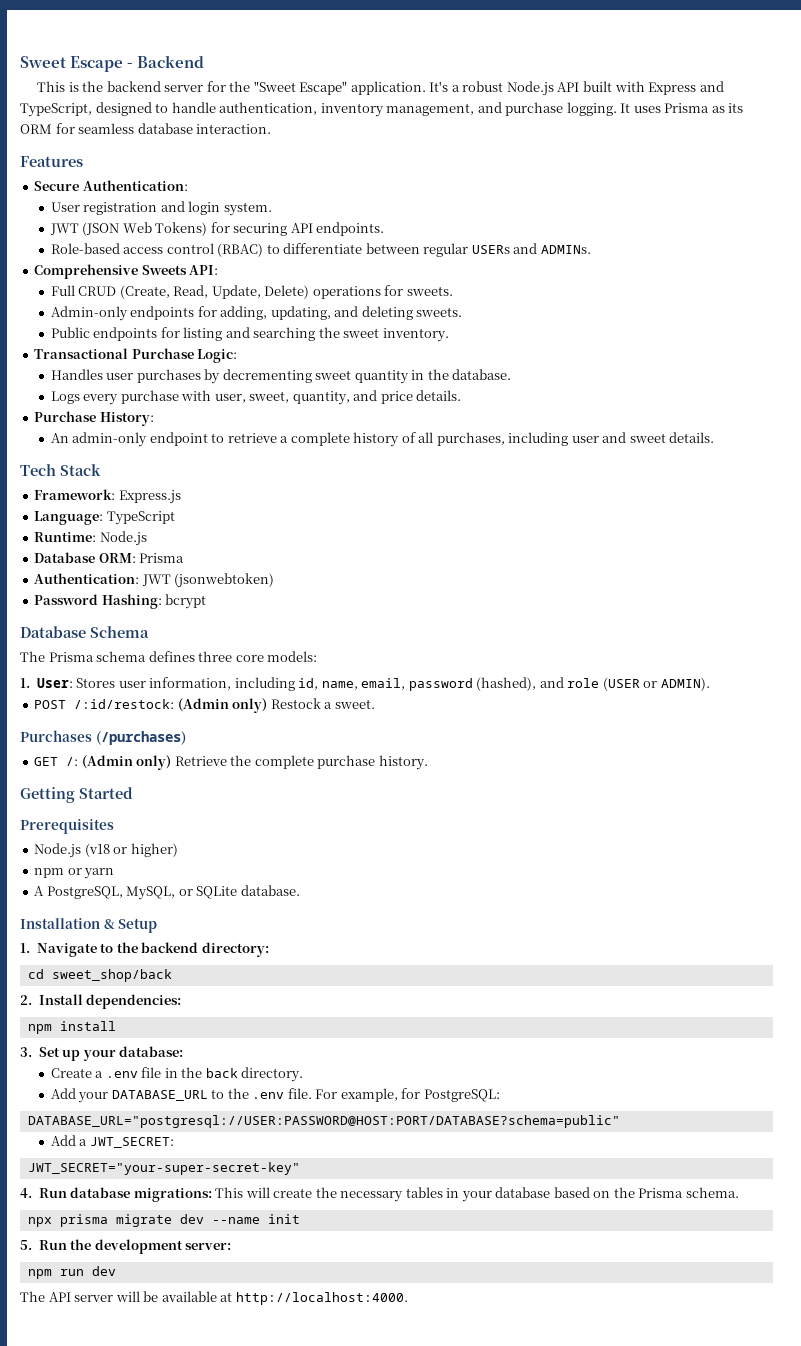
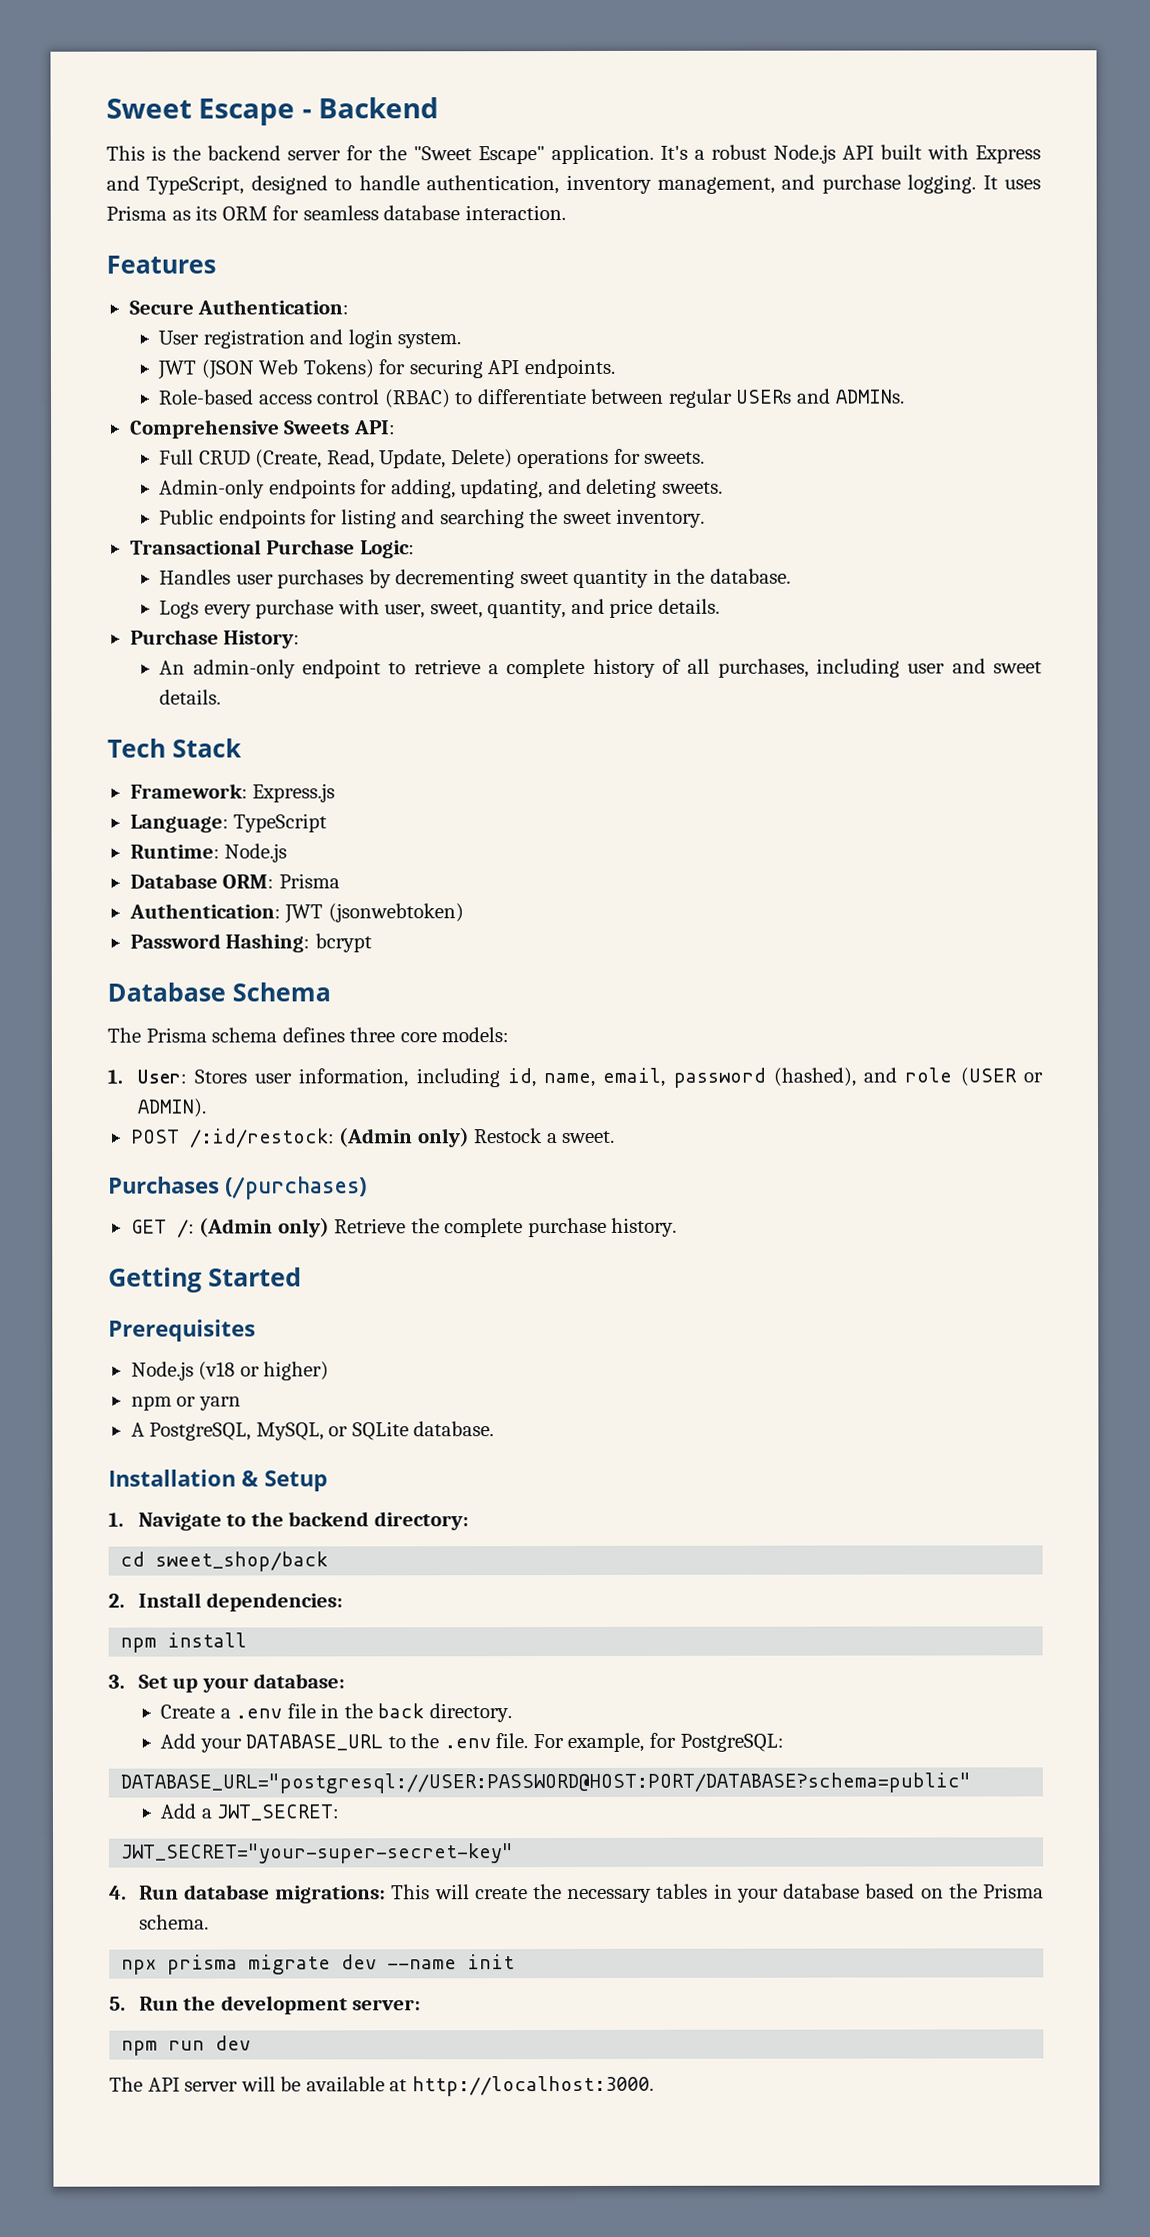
- The API server will be available at http://localhost:4000.
+ The API server will be available at http://localhost:3000.

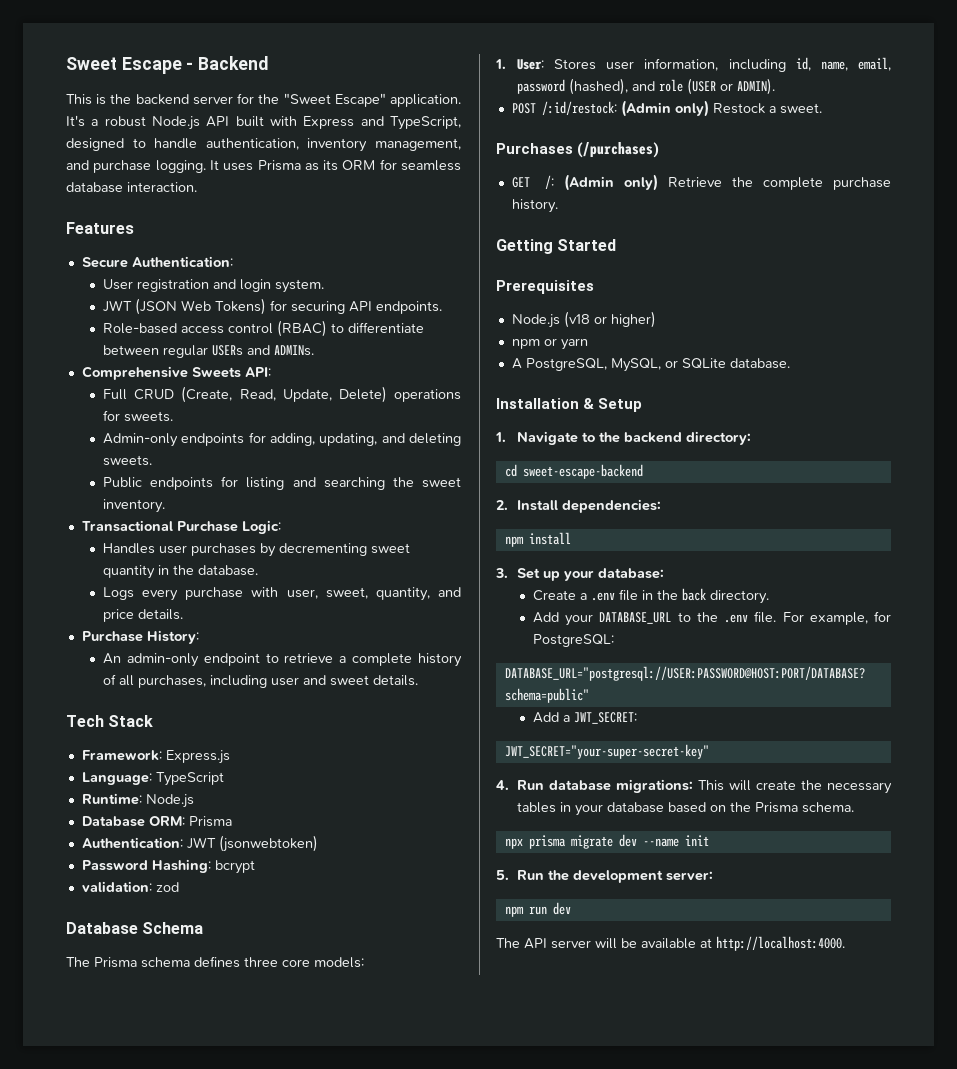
+ validation: zod
- cd sweet_shop/back
+ cd sweet-escape-backend
- The API server will be available at http://localhost:3000.
+ The API server will be available at http://localhost:4000.

